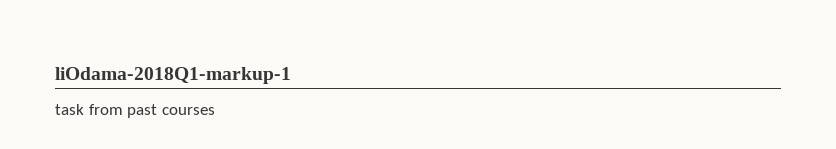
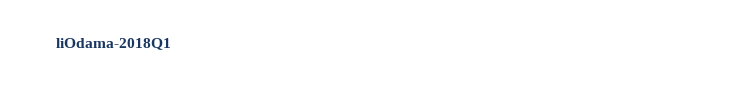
- liOdama-2018Q1-markup-1
- task from past courses
+ liOdama-2018Q1

